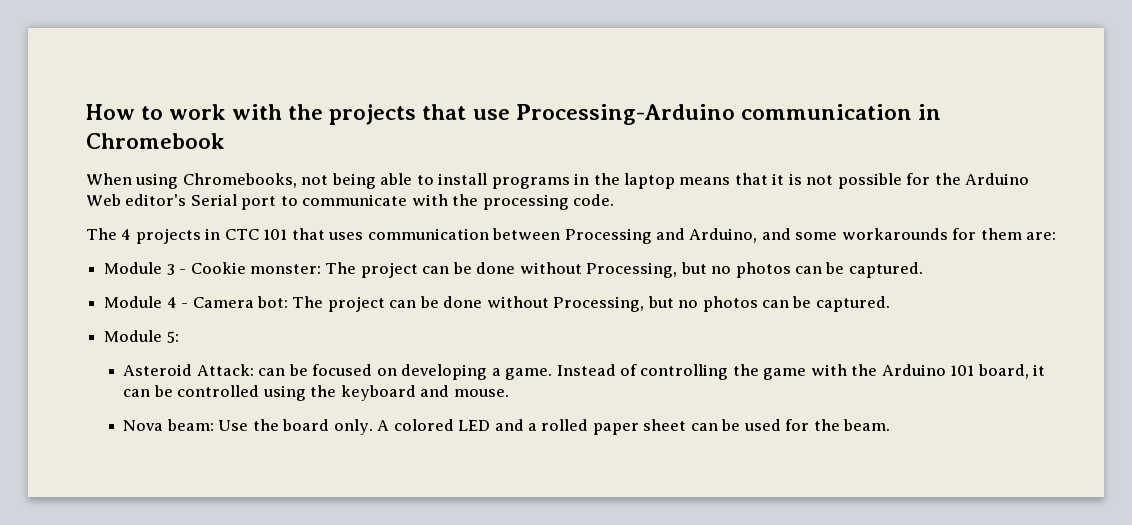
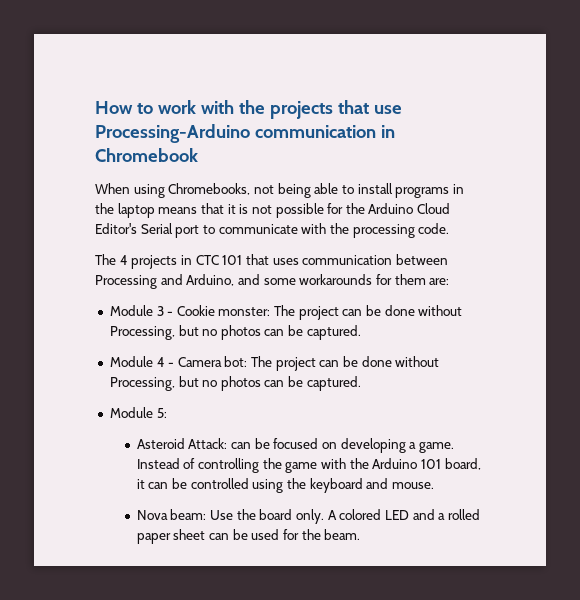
- When using Chromebooks, not being able to install programs in the laptop means that it is not possible for the Arduino Web editor's Serial port to communicate with the processing code.
+ When using Chromebooks, not being able to install programs in the laptop means that it is not possible for the Arduino Cloud Editor's Serial port to communicate with the processing code.

